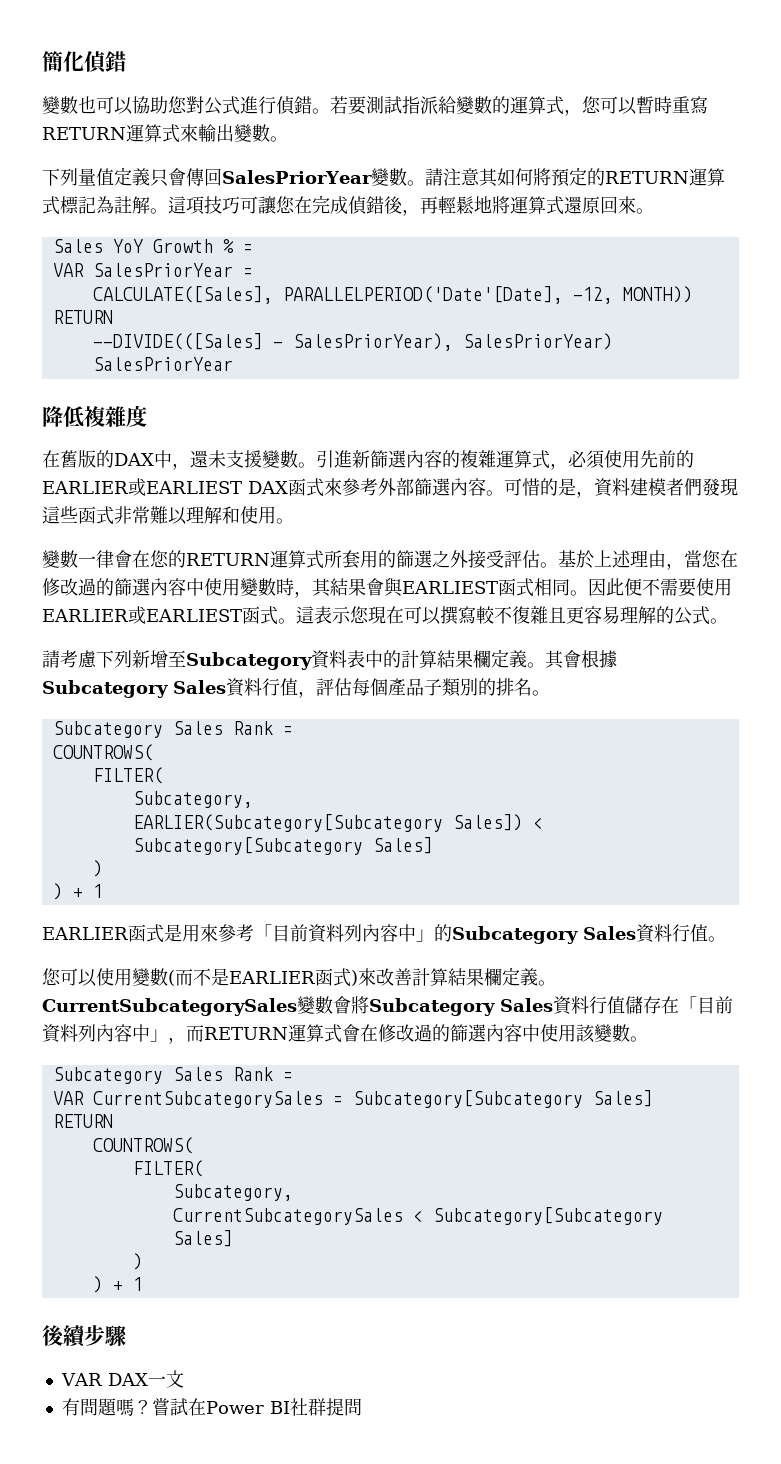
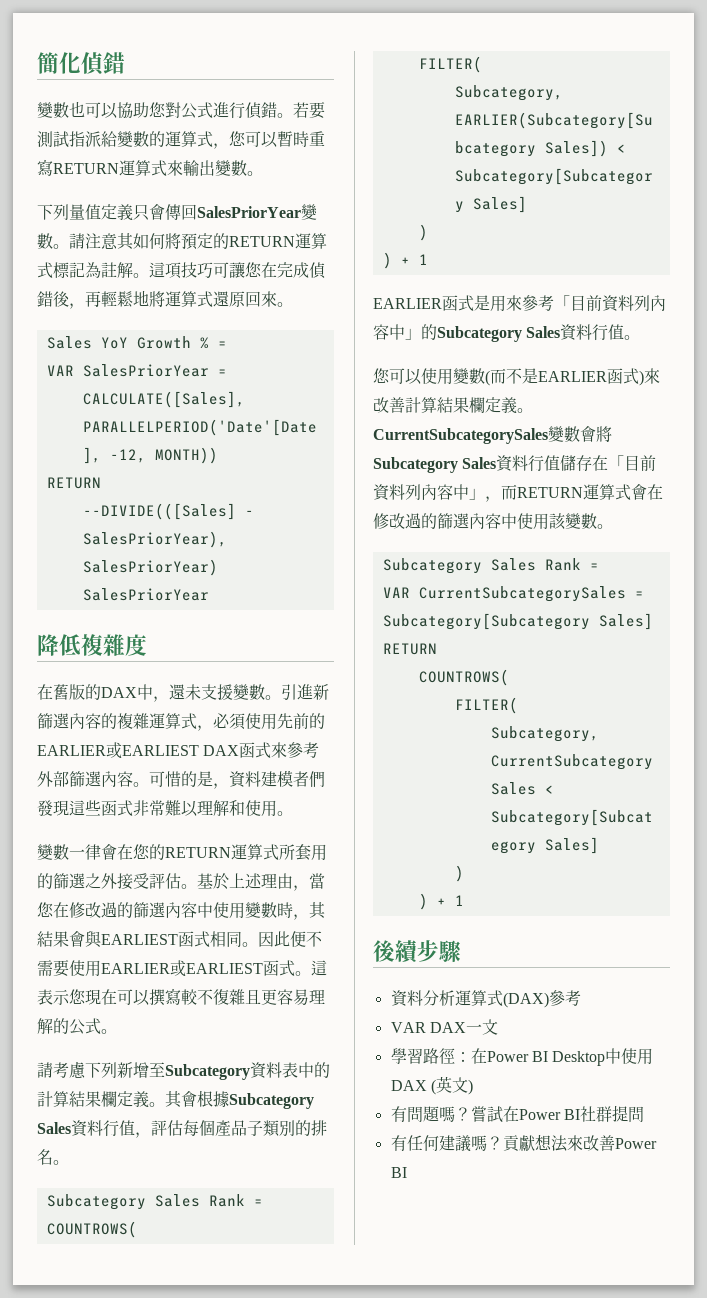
+ 資料分析運算式(DAX)參考
  VAR DAX一文
+ 學習路徑：在Power BI Desktop中使用DAX (英文)
+ 有任何建議嗎？貢獻想法來改善Power BI

